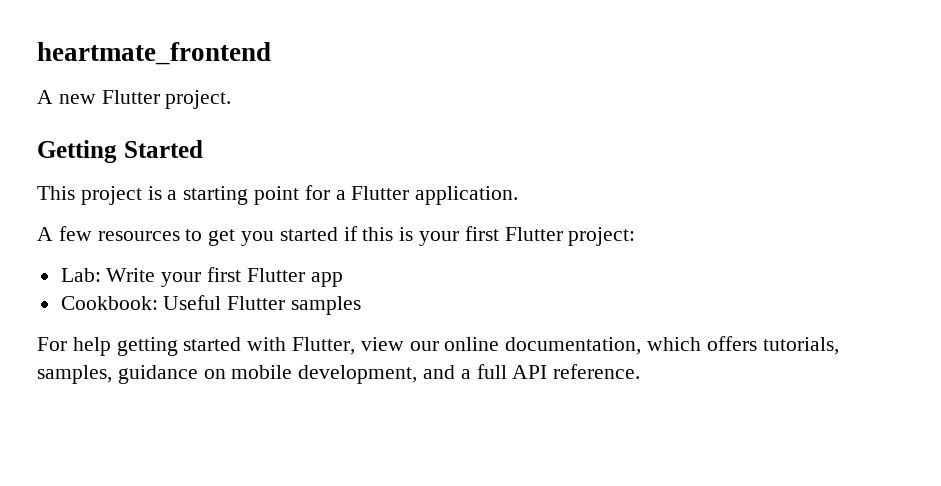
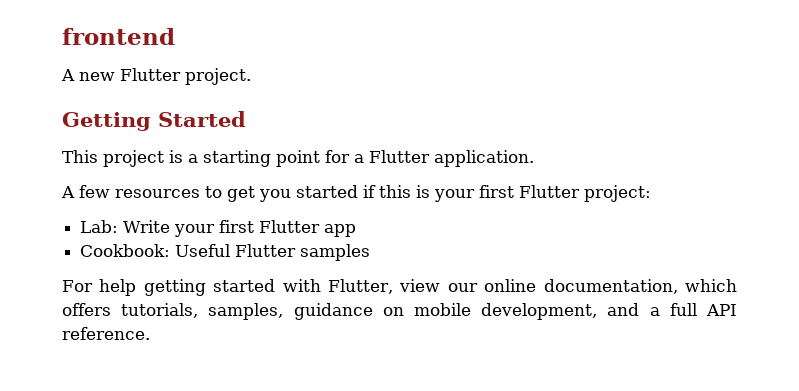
- heartmate_frontend
+ frontend

